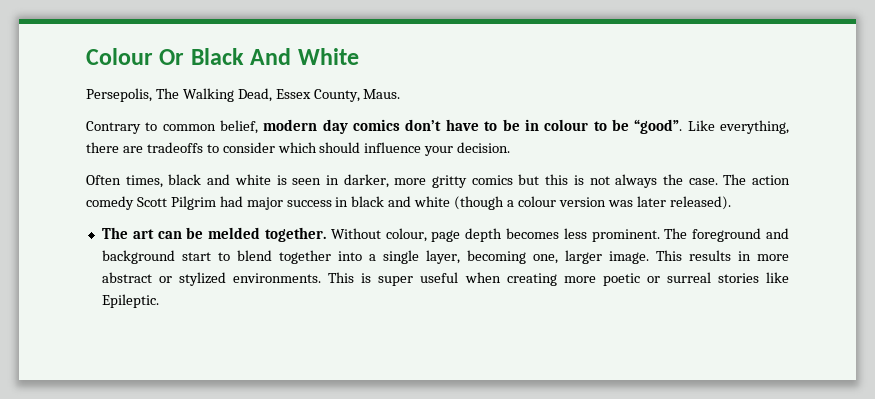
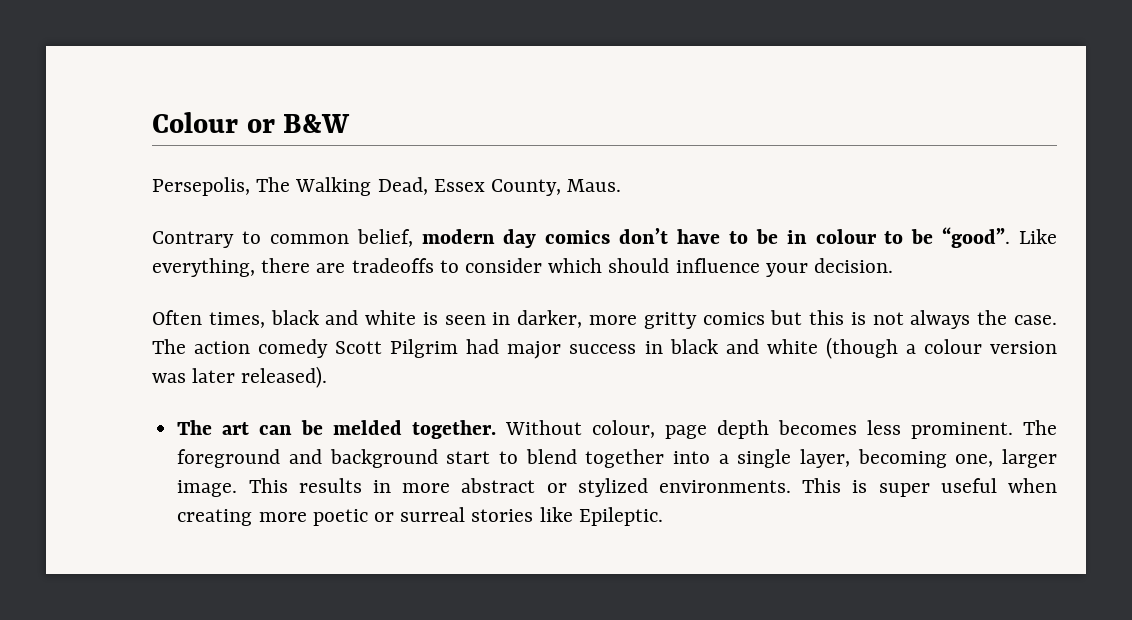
- Colour Or Black And White
+ Colour or B&W

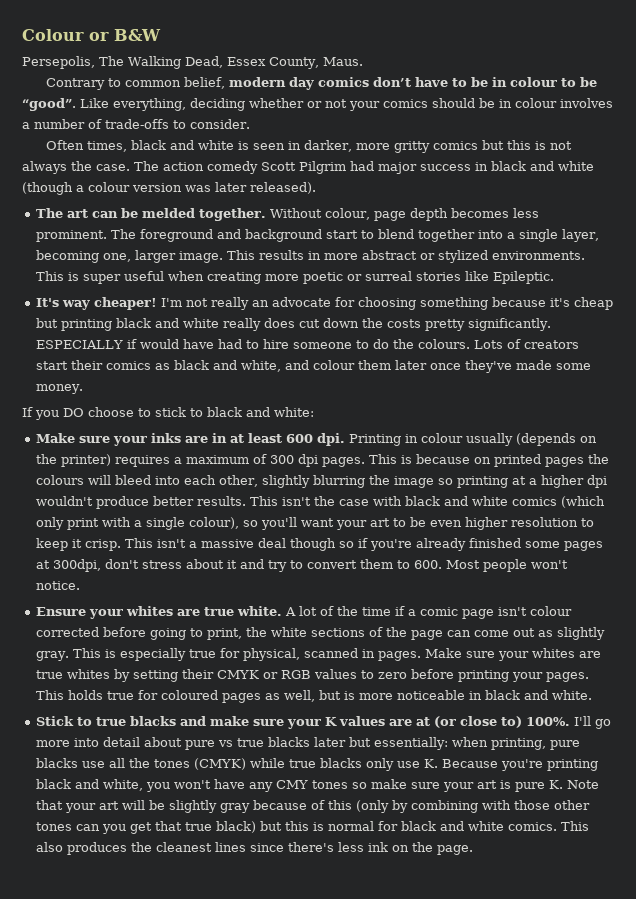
- Like everything, there are tradeoffs to consider which should influence your decision.
+ Like everything, deciding whether or not your comics should be in colour involves a number of trade-offs to consider.
+ It's way cheaper! I'm not really an advocate for choosing something because it's cheap but printing black and white really does cut down the costs pretty significantly. ESPECIALLY if would have had to hire someone to do the colours. Lots of creators start their comics as black and white, and colour them later once they've made some money.
+ If you DO choose to stick to black and white:
+ Make sure your inks are in at least 600 dpi. Printing in colour usually (depends on the printer) requires a maximum of 300 dpi pages. This is because on printed pages the colours will bleed into each other, slightly blurring the image so printing at a higher dpi wouldn't produce better results. This isn't the case with black and white comics (which only print with a single colour), so you'll want your art to be even higher resolution to keep it crisp. This isn't a massive deal though so if you're already finished some pages at 300dpi, don't stress about it and try to convert them to 600. Most people won't notice.
+ Ensure your whites are true white. A lot of the time if a comic page isn't colour corrected before going to print, the white sections of the page can come out as slightly gray. This is especially true for physical, scanned in pages. Make sure your whites are true whites by setting their CMYK or RGB values to zero before printing your pages. This holds true for coloured pages as well, but is more noticeable in black and white.
+ Stick to true blacks and make sure your K values are at (or close to) 100%. I'll go more into detail about pure vs true blacks later but essentially: when printing, pure blacks use all the tones (CMYK) while true blacks only use K. Because you're printing black and white, you won't have any CMY tones so make sure your art is pure K. Note that your art will be slightly gray because of this (only by combining with those other tones can you get that true black) but this is normal for black and white comics. This also produces the cleanest lines since there's less ink on the page.

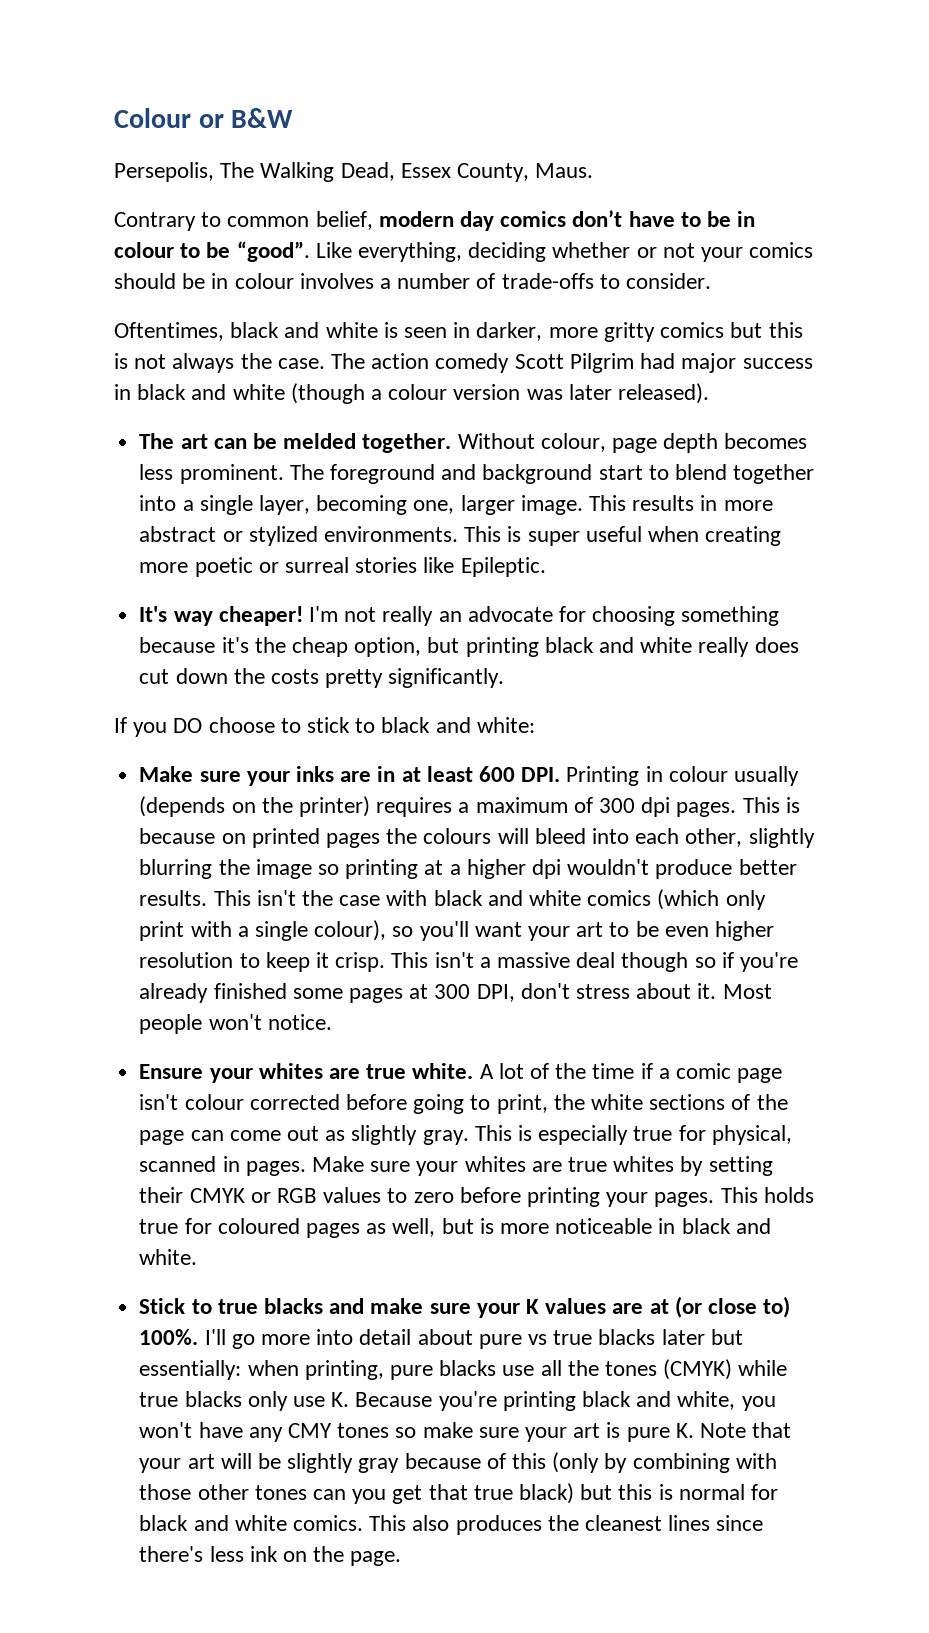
- Often times, black and white is seen in darker, more gritty comics but this is not always the case.
+ Oftentimes, black and white is seen in darker, more gritty comics but this is not always the case.
- I'm not really an advocate for choosing something because it's cheap but printing black and white really does cut down the costs pretty significantly. ESPECIALLY if would have had to hire someone to do the colours. Lots of creators start their comics as black and white, and colour them later once they've made some money.
+ I'm not really an advocate for choosing something because it's the cheap option, but printing black and white really does cut down the costs pretty significantly.
- Make sure your inks are in at least 600 dpi. Printing in colour usually (depends on the printer) requires a maximum of 300 dpi pages.
+ Make sure your inks are in at least 600 DPI. Printing in colour usually (depends on the printer) requires a maximum of 300 dpi pages.
- This isn't a massive deal though so if you're already finished some pages at 300dpi, don't stress about it and try to convert them to 600. Most people won't notice.
+ This isn't a massive deal though so if you're already finished some pages at 300 DPI, don't stress about it. Most people won't notice.

